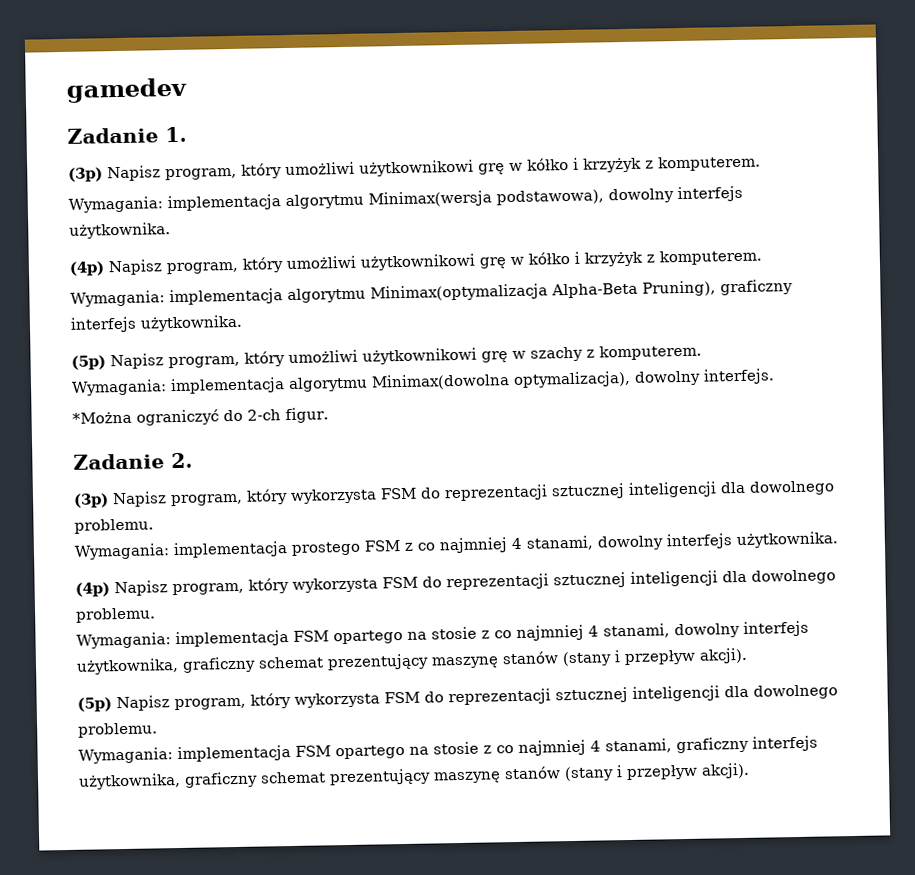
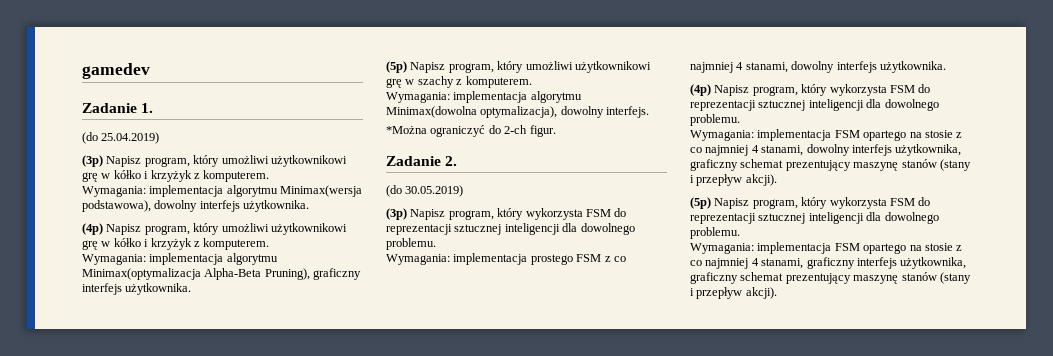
+ (do 25.04.2019)
+ (do 30.05.2019)

